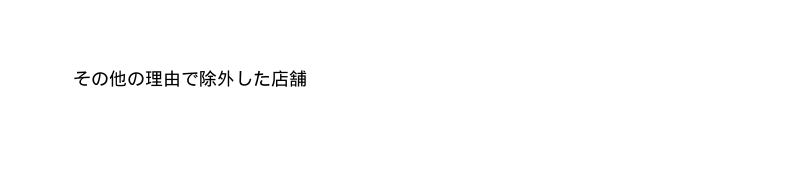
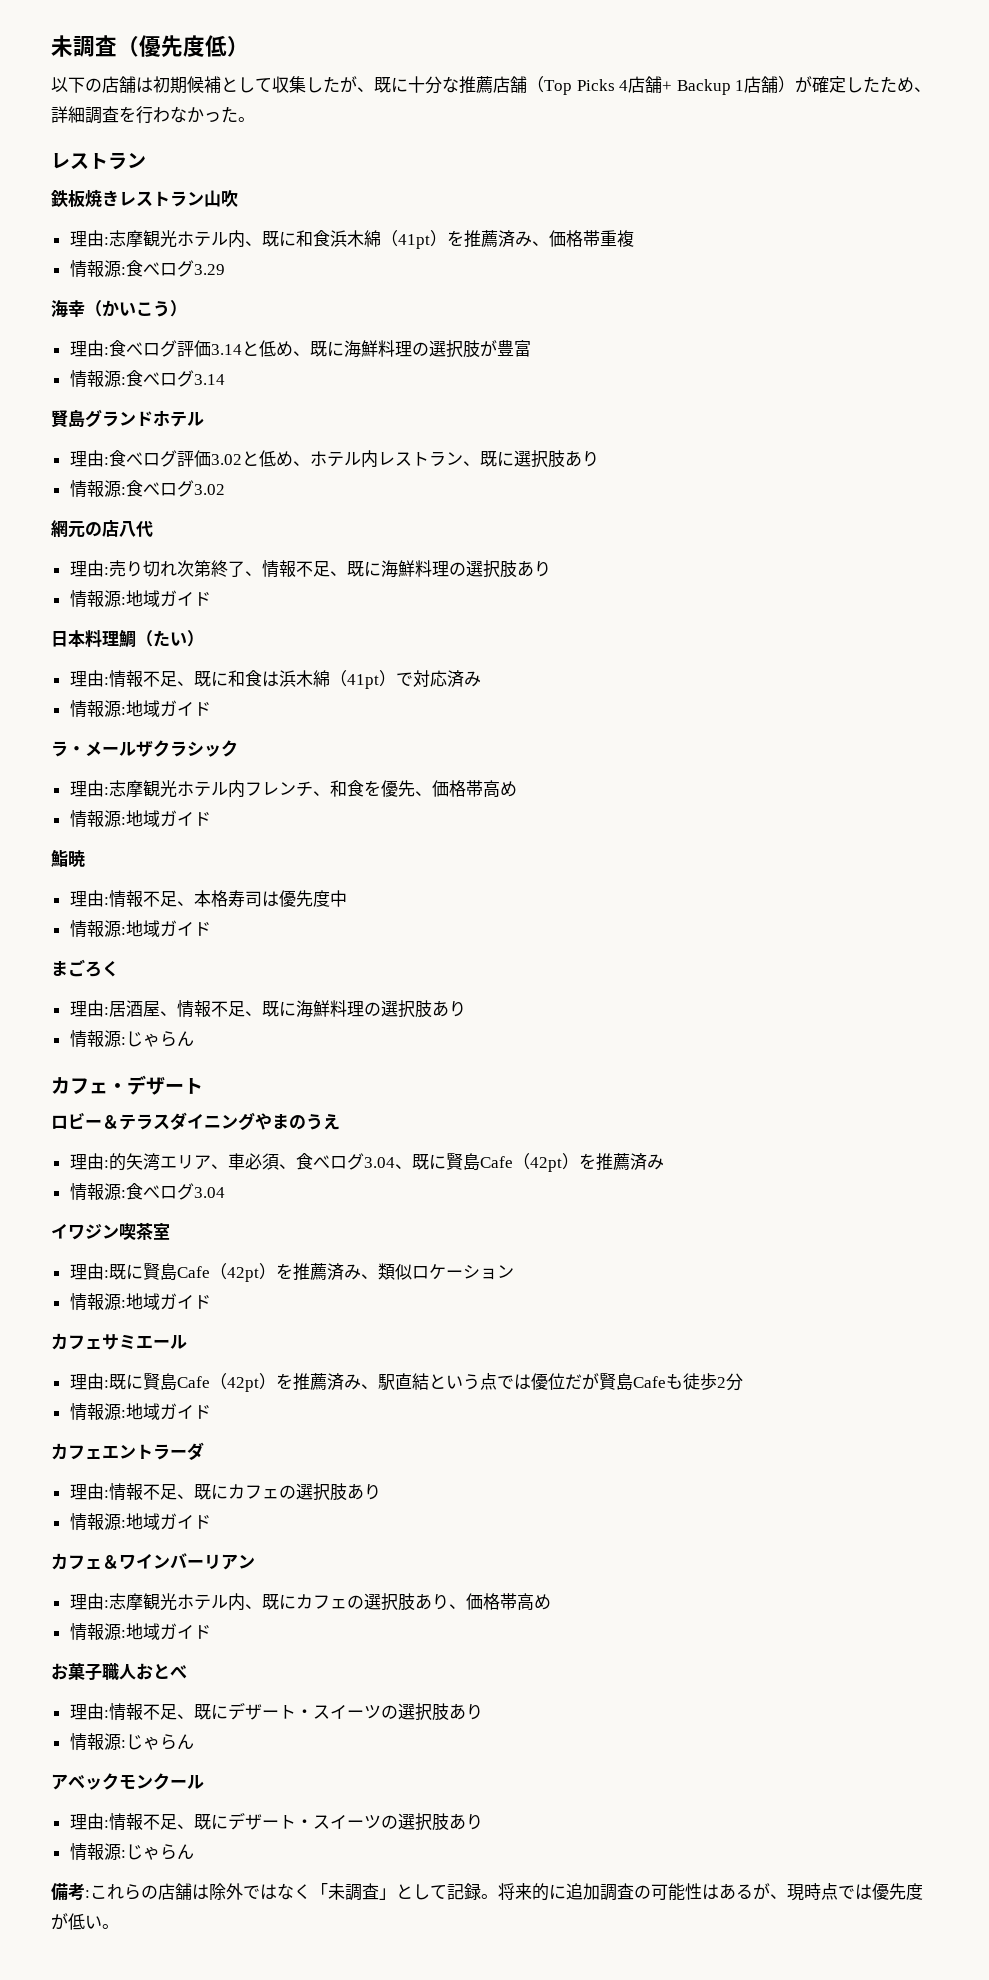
- その他の理由で除外した店舗
+ 未調査（優先度低）
+ 以下の店舗は初期候補として収集したが、既に十分な推薦店舗（Top Picks 4店舗+ Backup 1店舗）が確定したため、詳細調査を行わなかった。
+ レストラン
+ 鉄板焼きレストラン山吹
+ 理由:志摩観光ホテル内、既に和食浜木綿（41pt）を推薦済み、価格帯重複
+ 情報源:食べログ3.29
+ 海幸（かいこう）
+ 理由:食べログ評価3.14と低め、既に海鮮料理の選択肢が豊富
+ 情報源:食べログ3.14
+ 賢島グランドホテル
+ 理由:食べログ評価3.02と低め、ホテル内レストラン、既に選択肢あり
+ 情報源:食べログ3.02
+ 網元の店八代
+ 理由:売り切れ次第終了、情報不足、既に海鮮料理の選択肢あり
+ 情報源:地域ガイド
+ 日本料理鯛（たい）
+ 理由:情報不足、既に和食は浜木綿（41pt）で対応済み
+ 情報源:地域ガイド
+ ラ・メールザクラシック
+ 理由:志摩観光ホテル内フレンチ、和食を優先、価格帯高め
+ 情報源:地域ガイド
+ 鮨暁
+ 理由:情報不足、本格寿司は優先度中
+ 情報源:地域ガイド
+ まごろく
+ 理由:居酒屋、情報不足、既に海鮮料理の選択肢あり
+ 情報源:じゃらん
+ カフェ・デザート
+ ロビー＆テラスダイニングやまのうえ
+ 理由:的矢湾エリア、車必須、食べログ3.04、既に賢島Cafe（42pt）を推薦済み
+ 情報源:食べログ3.04
+ イワジン喫茶室
+ 理由:既に賢島Cafe（42pt）を推薦済み、類似ロケーション
+ 情報源:地域ガイド
+ カフェサミエール
+ 理由:既に賢島Cafe（42pt）を推薦済み、駅直結という点では優位だが賢島Cafeも徒歩2分
+ 情報源:地域ガイド
+ カフェエントラーダ
+ 理由:情報不足、既にカフェの選択肢あり
+ 情報源:地域ガイド
+ カフェ＆ワインバーリアン
+ 理由:志摩観光ホテル内、既にカフェの選択肢あり、価格帯高め
+ 情報源:地域ガイド
+ お菓子職人おとべ
+ 理由:情報不足、既にデザート・スイーツの選択肢あり
+ 情報源:じゃらん
+ アベックモンクール
+ 理由:情報不足、既にデザート・スイーツの選択肢あり
+ 情報源:じゃらん
+ 備考:これらの店舗は除外ではなく「未調査」として記録。将来的に追加調査の可能性はあるが、現時点では優先度が低い。

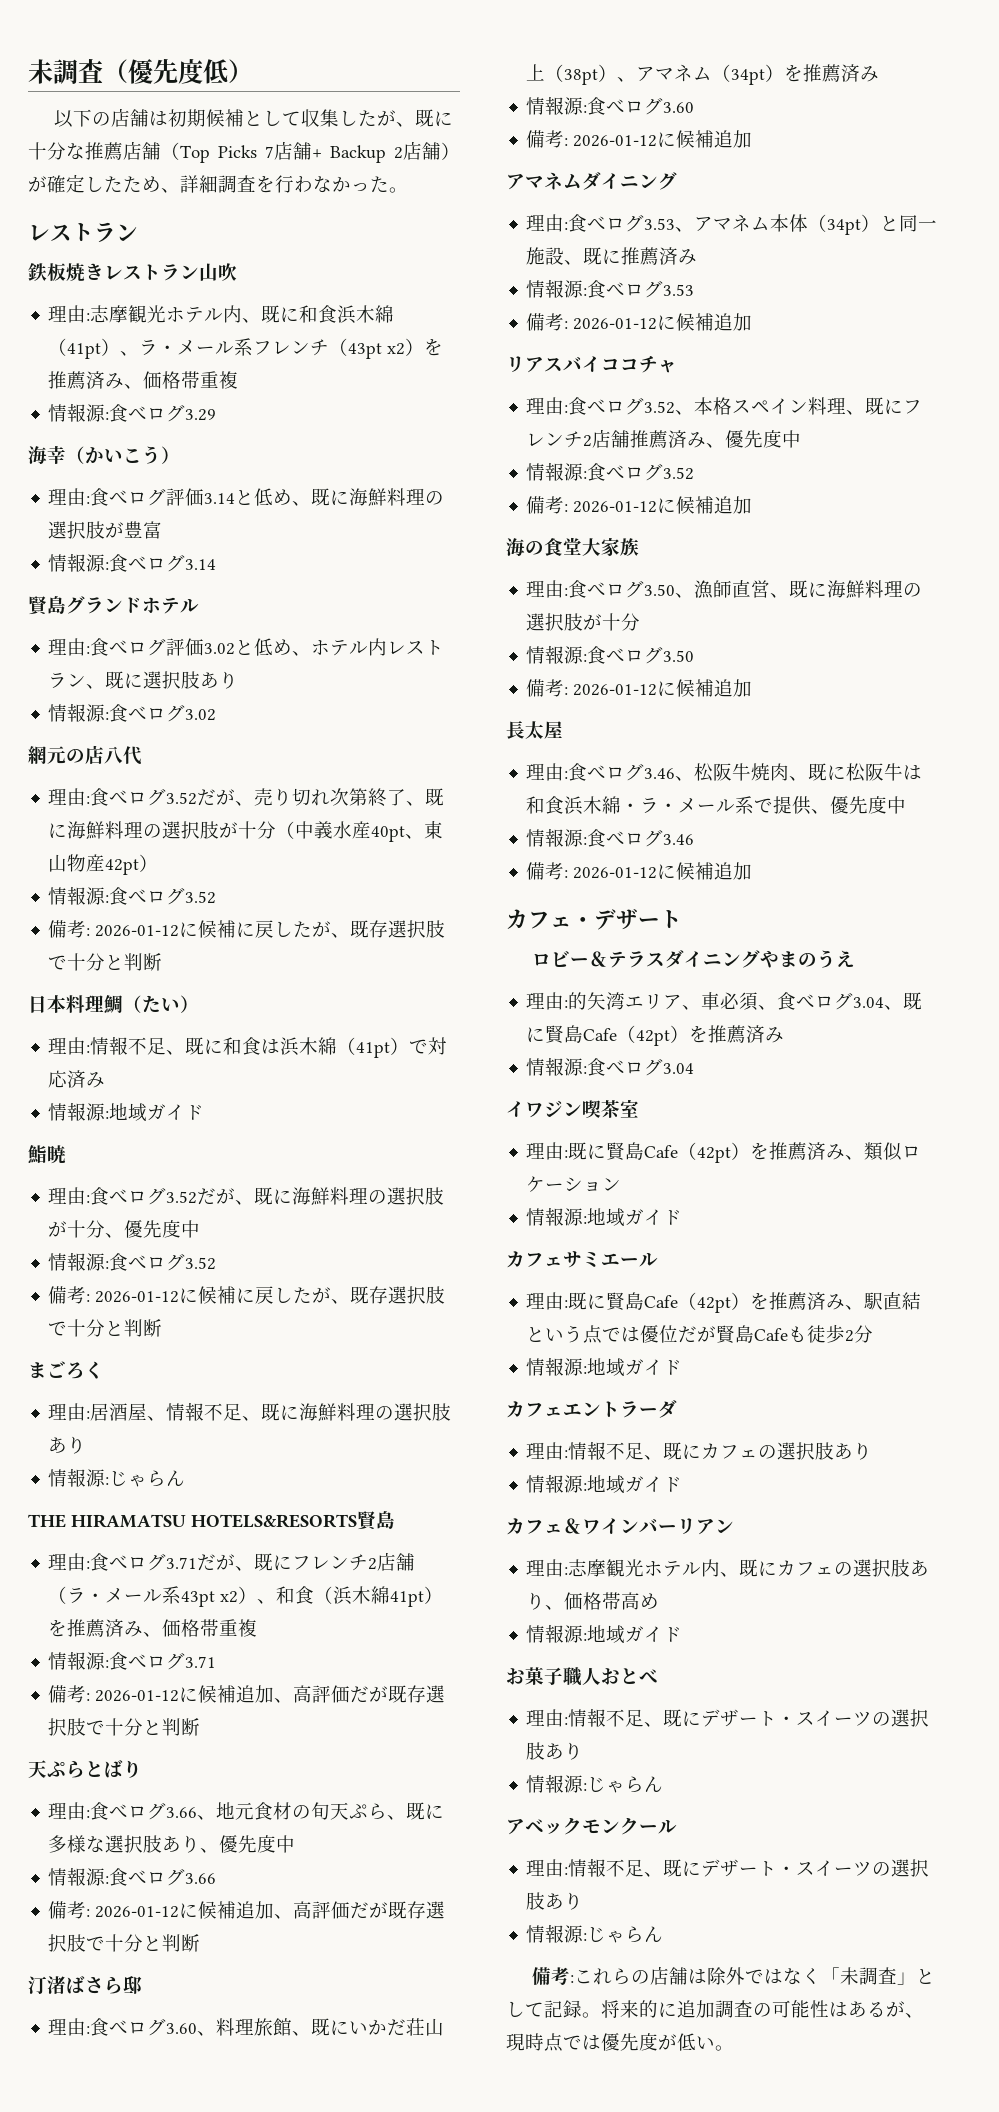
- 以下の店舗は初期候補として収集したが、既に十分な推薦店舗（Top Picks 4店舗+ Backup 1店舗）が確定したため、詳細調査を行わなかった。
+ 以下の店舗は初期候補として収集したが、既に十分な推薦店舗（Top Picks 7店舗+ Backup 2店舗）が確定したため、詳細調査を行わなかった。
- 理由:志摩観光ホテル内、既に和食浜木綿（41pt）を推薦済み、価格帯重複
+ 理由:志摩観光ホテル内、既に和食浜木綿（41pt）、ラ・メール系フレンチ（43pt x2）を推薦済み、価格帯重複
- 理由:売り切れ次第終了、情報不足、既に海鮮料理の選択肢あり
- 情報源:地域ガイド
+ 理由:食べログ3.52だが、売り切れ次第終了、既に海鮮料理の選択肢が十分（中義水産40pt、東山物産42pt）
+ 情報源:食べログ3.52
+ 備考: 2026-01-12に候補に戻したが、既存選択肢で十分と判断
- ラ・メールザクラシック
- 理由:志摩観光ホテル内フレンチ、和食を優先、価格帯高め
- 情報源:地域ガイド
  鮨暁
- 理由:情報不足、本格寿司は優先度中
- 情報源:地域ガイド
+ 理由:食べログ3.52だが、既に海鮮料理の選択肢が十分、優先度中
+ 情報源:食べログ3.52
+ 備考: 2026-01-12に候補に戻したが、既存選択肢で十分と判断
+ THE HIRAMATSU HOTELS&RESORTS賢島
+ 理由:食べログ3.71だが、既にフレンチ2店舗（ラ・メール系43pt x2）、和食（浜木綿41pt）を推薦済み、価格帯重複
+ 情報源:食べログ3.71
+ 備考: 2026-01-12に候補追加、高評価だが既存選択肢で十分と判断
+ 天ぷらとばり
+ 理由:食べログ3.66、地元食材の旬天ぷら、既に多様な選択肢あり、優先度中
+ 情報源:食べログ3.66
+ 備考: 2026-01-12に候補追加、高評価だが既存選択肢で十分と判断
+ 汀渚ばさら邸
+ 理由:食べログ3.60、料理旅館、既にいかだ荘山上（38pt）、アマネム（34pt）を推薦済み
+ 情報源:食べログ3.60
+ 備考: 2026-01-12に候補追加
+ アマネムダイニング
+ 理由:食べログ3.53、アマネム本体（34pt）と同一施設、既に推薦済み
+ 情報源:食べログ3.53
+ 備考: 2026-01-12に候補追加
+ リアスバイココチャ
+ 理由:食べログ3.52、本格スペイン料理、既にフレンチ2店舗推薦済み、優先度中
+ 情報源:食べログ3.52
+ 備考: 2026-01-12に候補追加
+ 海の食堂大家族
+ 理由:食べログ3.50、漁師直営、既に海鮮料理の選択肢が十分
+ 情報源:食べログ3.50
+ 備考: 2026-01-12に候補追加
+ 長太屋
+ 理由:食べログ3.46、松阪牛焼肉、既に松阪牛は和食浜木綿・ラ・メール系で提供、優先度中
+ 情報源:食べログ3.46
+ 備考: 2026-01-12に候補追加

